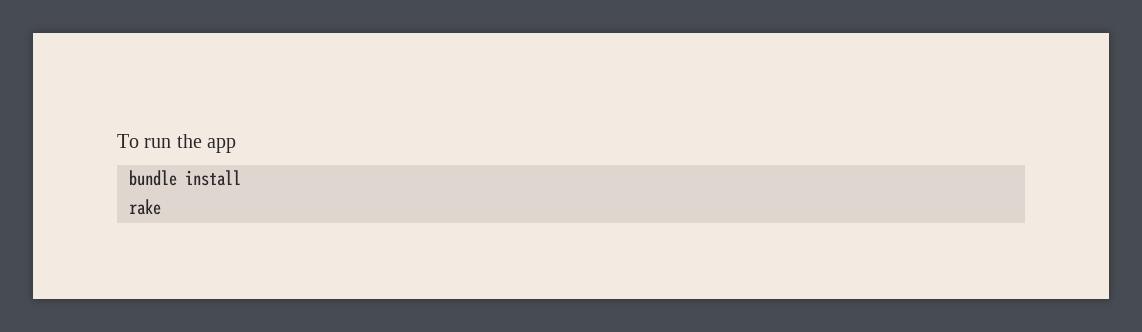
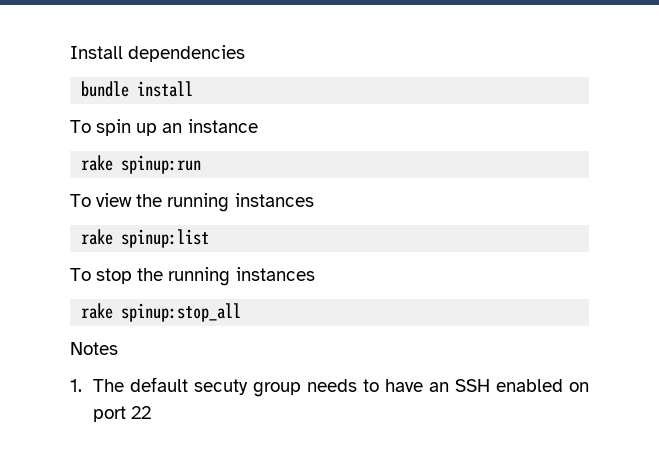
- To run the app
+ Install dependencies
  bundle install
- rake
+ To spin up an instance
+ rake spinup:run
+ To view the running instances
+ rake spinup:list
+ To stop the running instances
+ rake spinup:stop_all
+ Notes
+ 1. The default secuty group needs to have an SSH enabled on port 22

